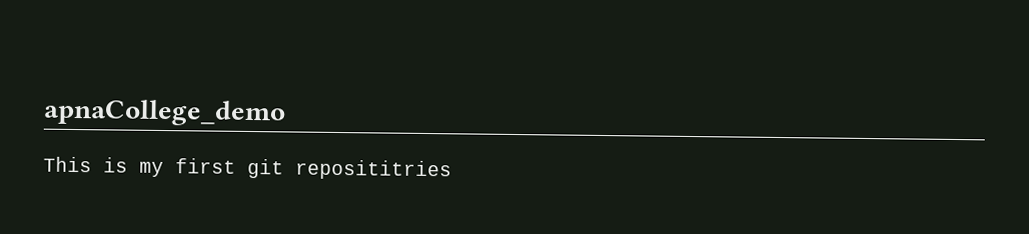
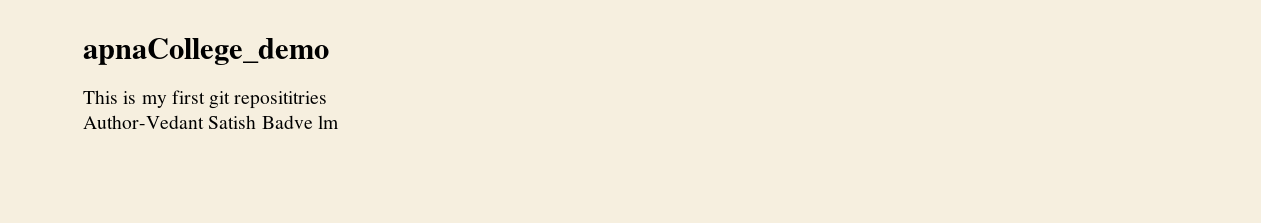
+ Author-Vedant Satish Badve lm

